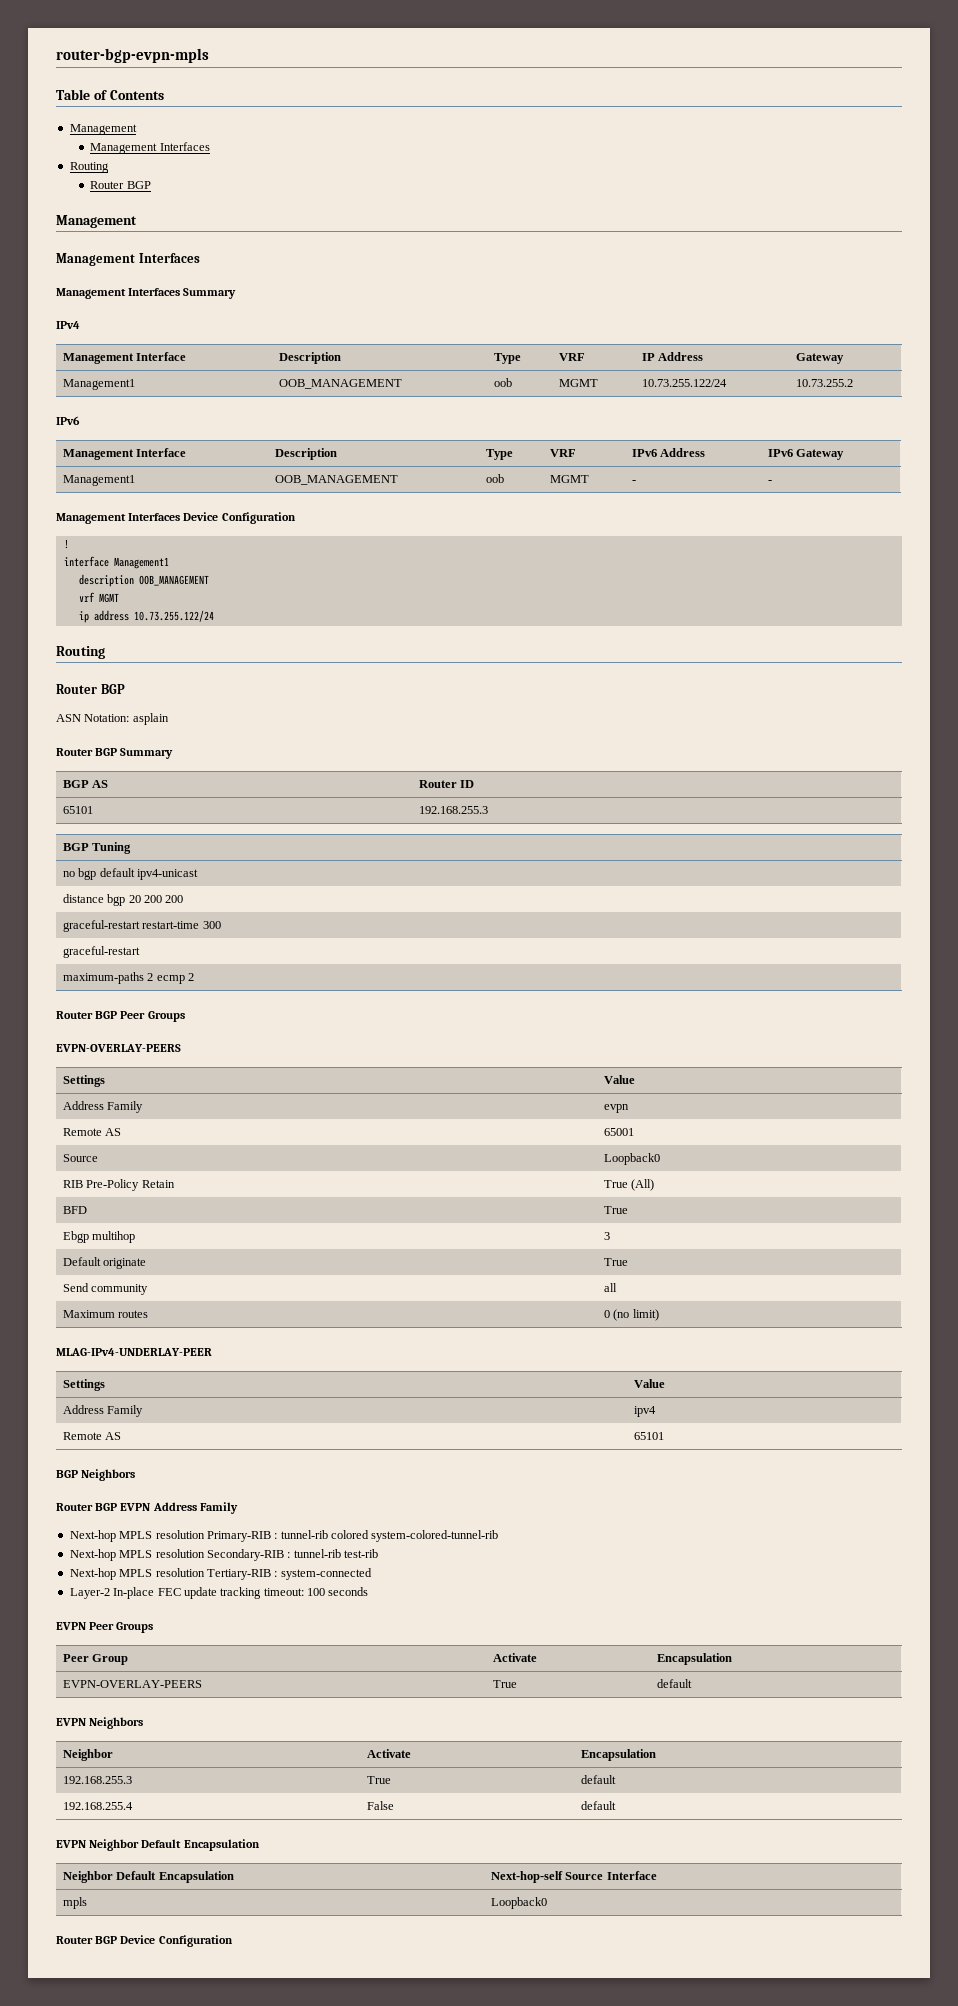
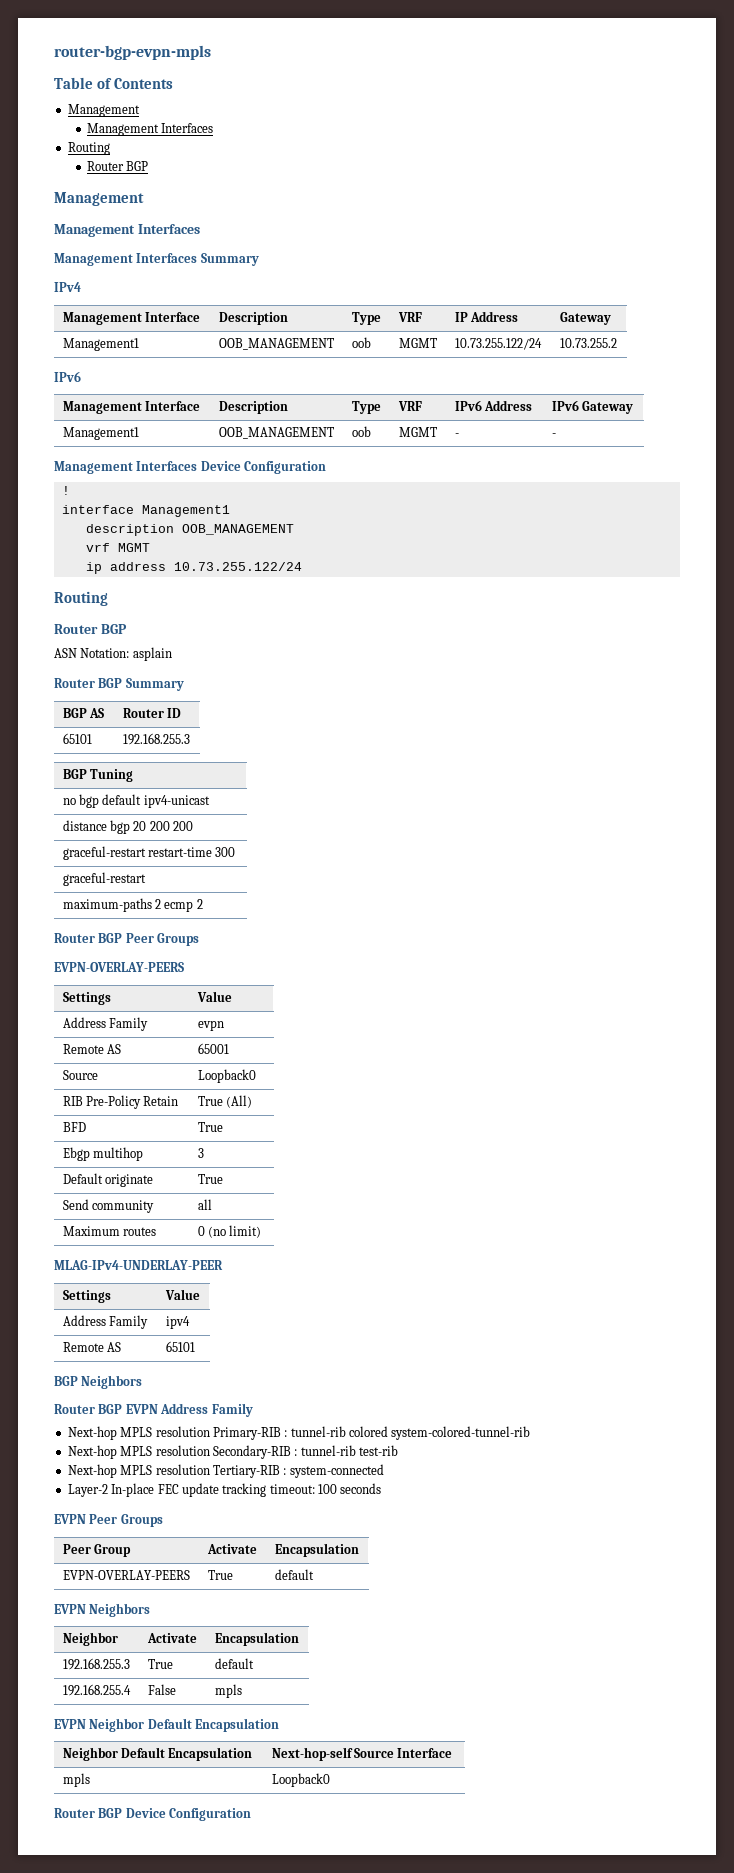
- 192.168.255.4 | False | default
+ 192.168.255.4 | False | mpls

